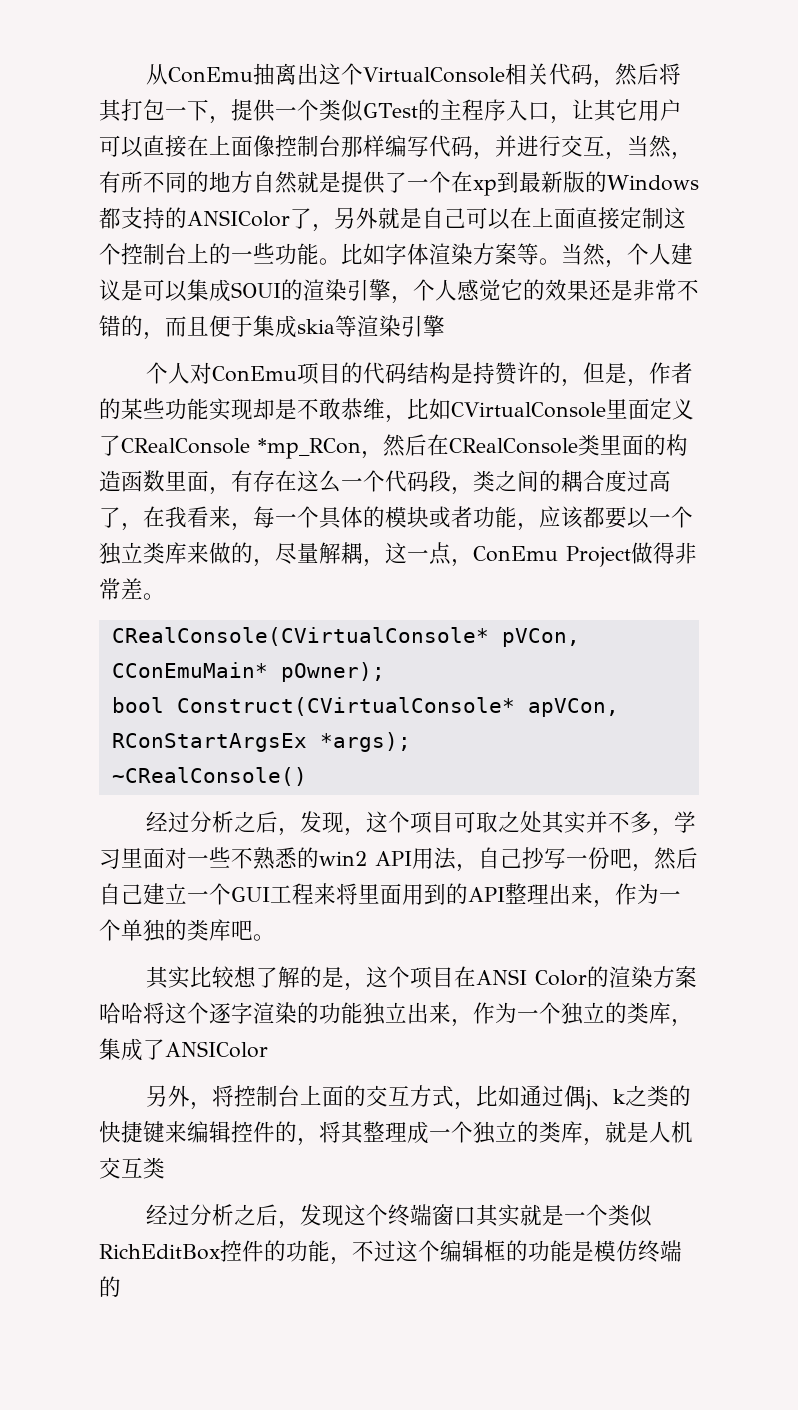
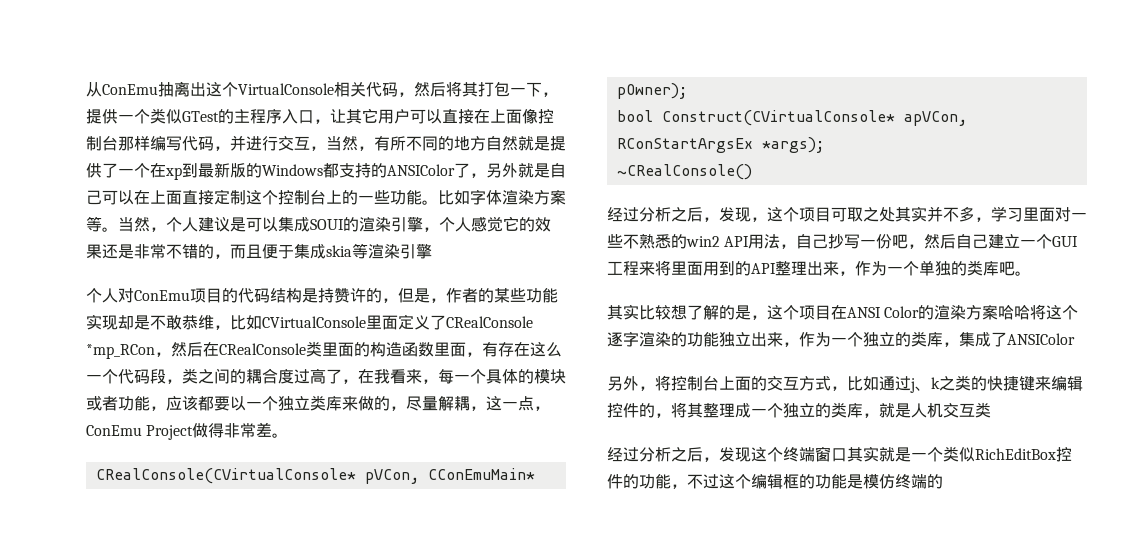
- 另外，将控制台上面的交互方式，比如通过偶j、k之类的快捷键来编辑控件的，将其整理成一个独立的类库，就是人机交互类
+ 另外，将控制台上面的交互方式，比如通过j、k之类的快捷键来编辑控件的，将其整理成一个独立的类库，就是人机交互类

